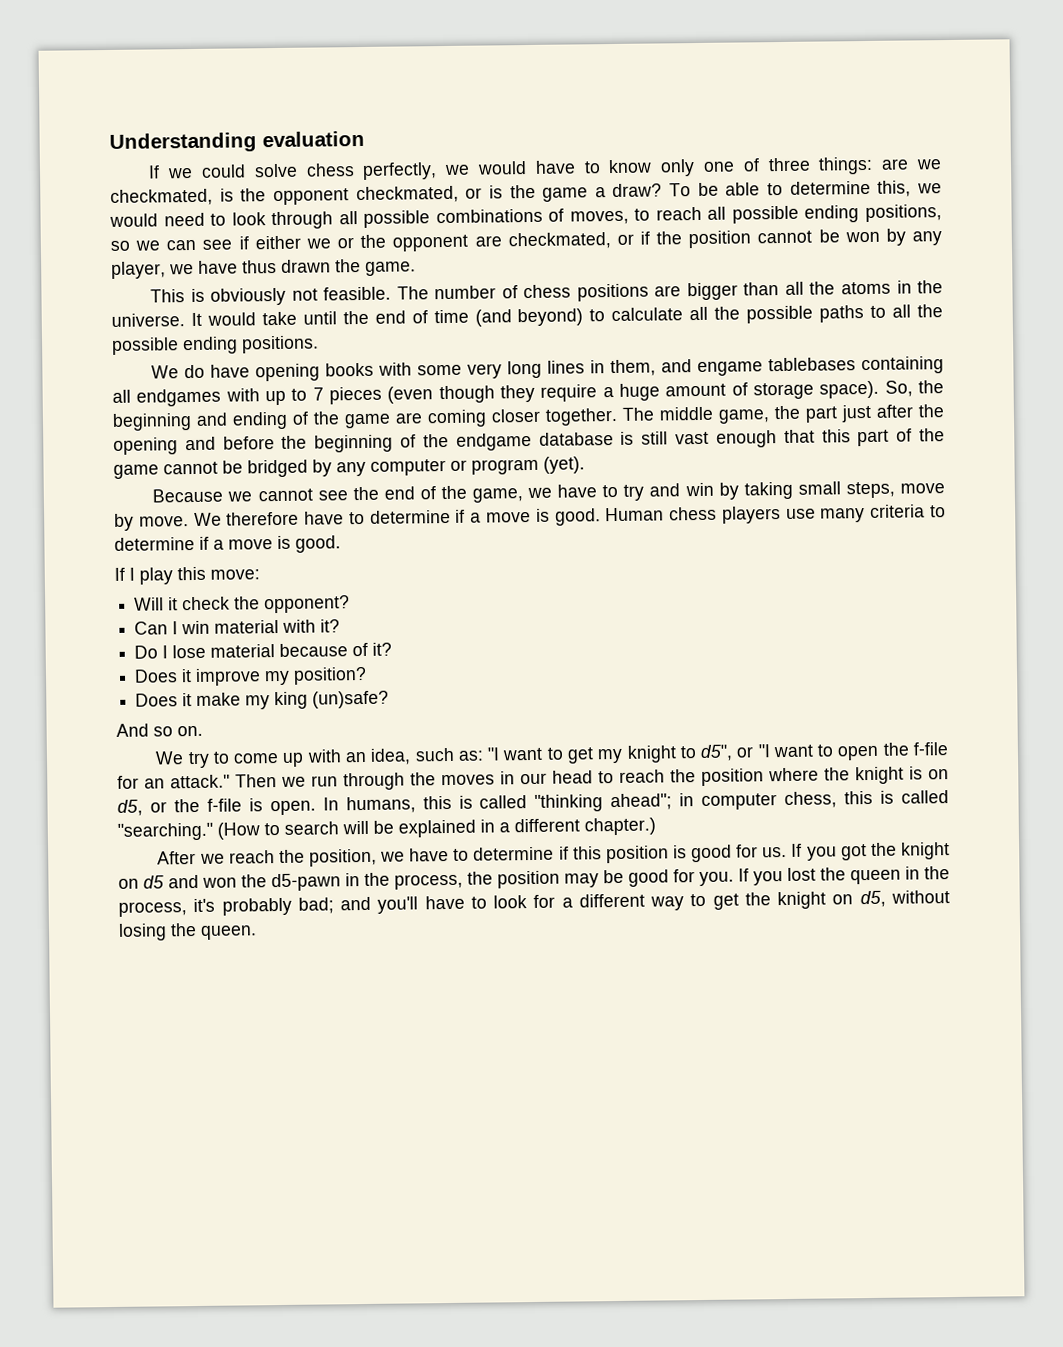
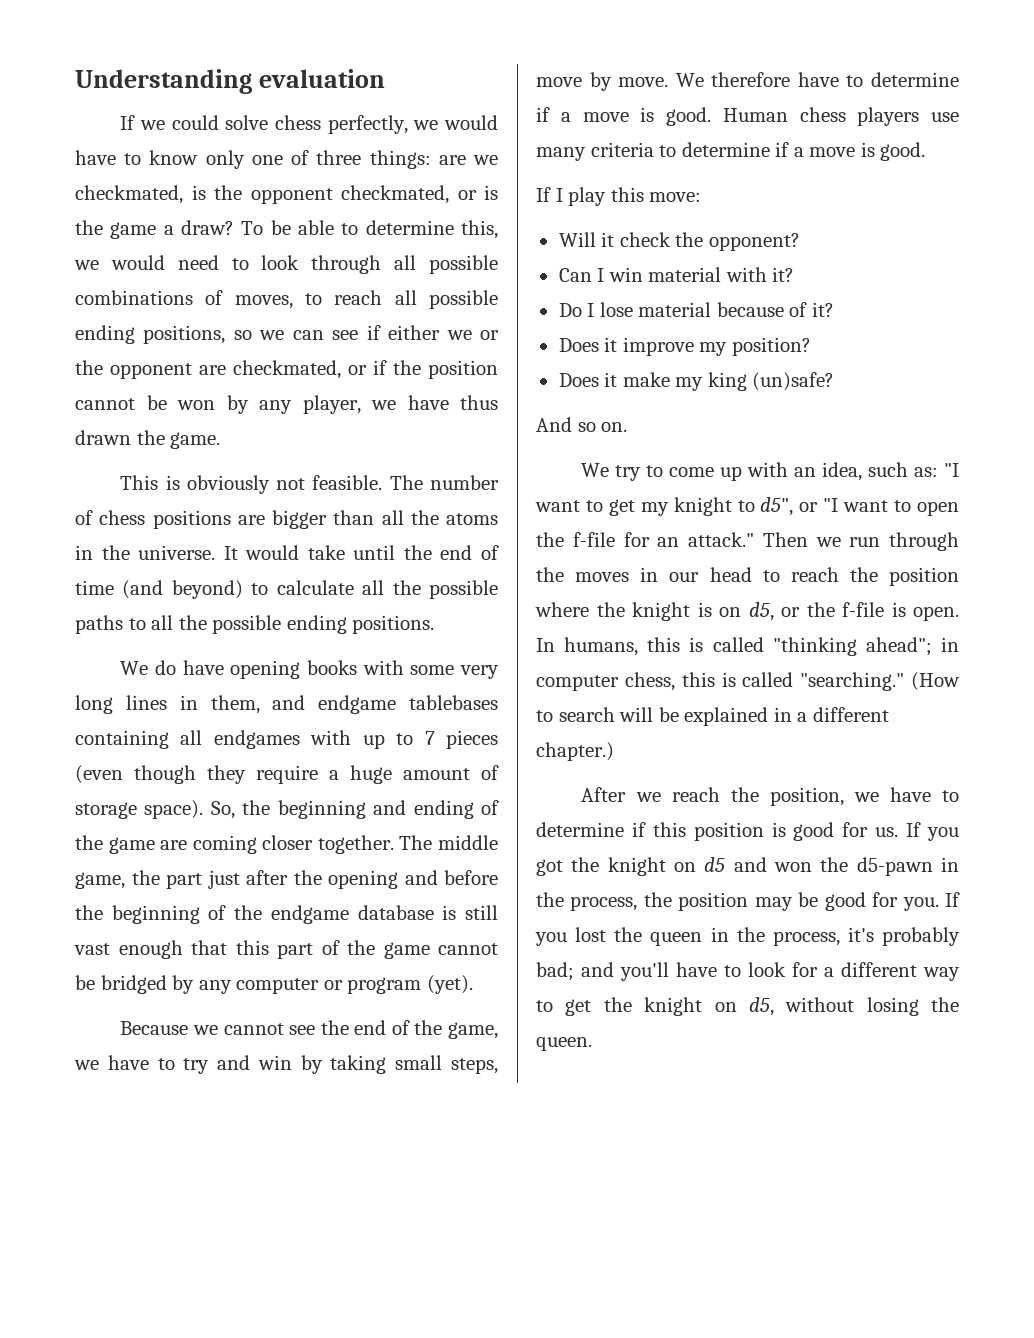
- We do have opening books with some very long lines in them, and engame tablebases containing all endgames with up to 7 pieces (even though they require a huge amount of storage space).
+ We do have opening books with some very long lines in them, and endgame tablebases containing all endgames with up to 7 pieces (even though they require a huge amount of storage space).

